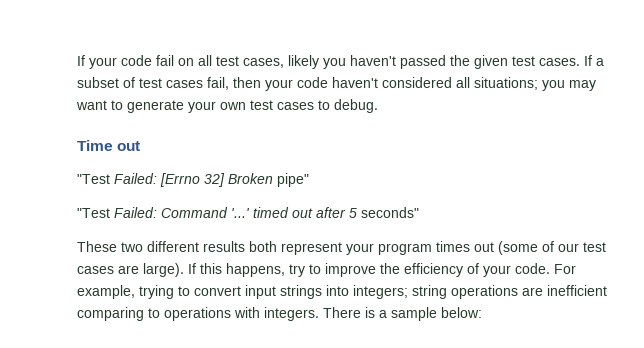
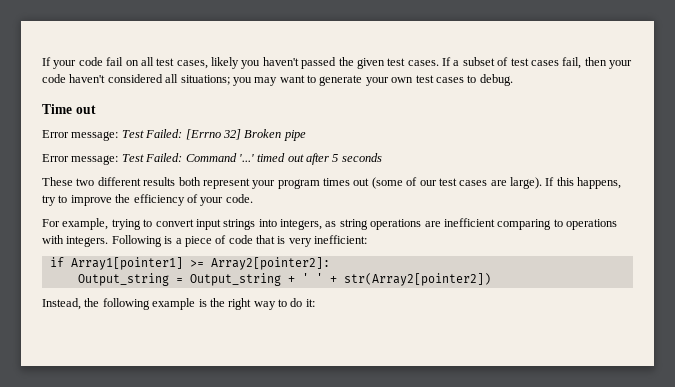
- "Test Failed: [Errno 32] Broken pipe"
- "Test Failed: Command '...' timed out after 5 seconds"
+ Error message: Test Failed: [Errno 32] Broken pipe
+ Error message: Test Failed: Command '...' timed out after 5 seconds
- If this happens, try to improve the efficiency of your code. For example, trying to convert input strings into integers; string operations are inefficient comparing to operations with integers.
+ If this happens, try to improve the efficiency of your code.
+ For example, trying to convert input strings into integers, as string operations are inefficient comparing to operations with integers.
- There is a sample below:
+ Following is a piece of code that is very inefficient:
+ if Array1[pointer1] >= Array2[pointer2]:
+ Output_string = Output_string + ' ' + str(Array2[pointer2])
+ Instead, the following example is the right way to do it:

